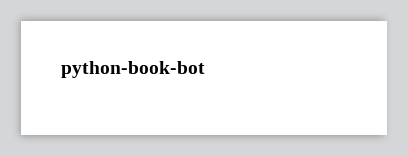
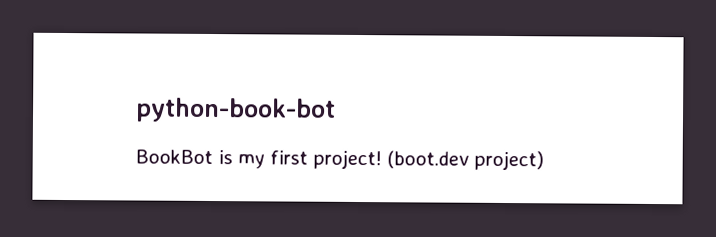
+ BookBot is my first project! (boot.dev project)

